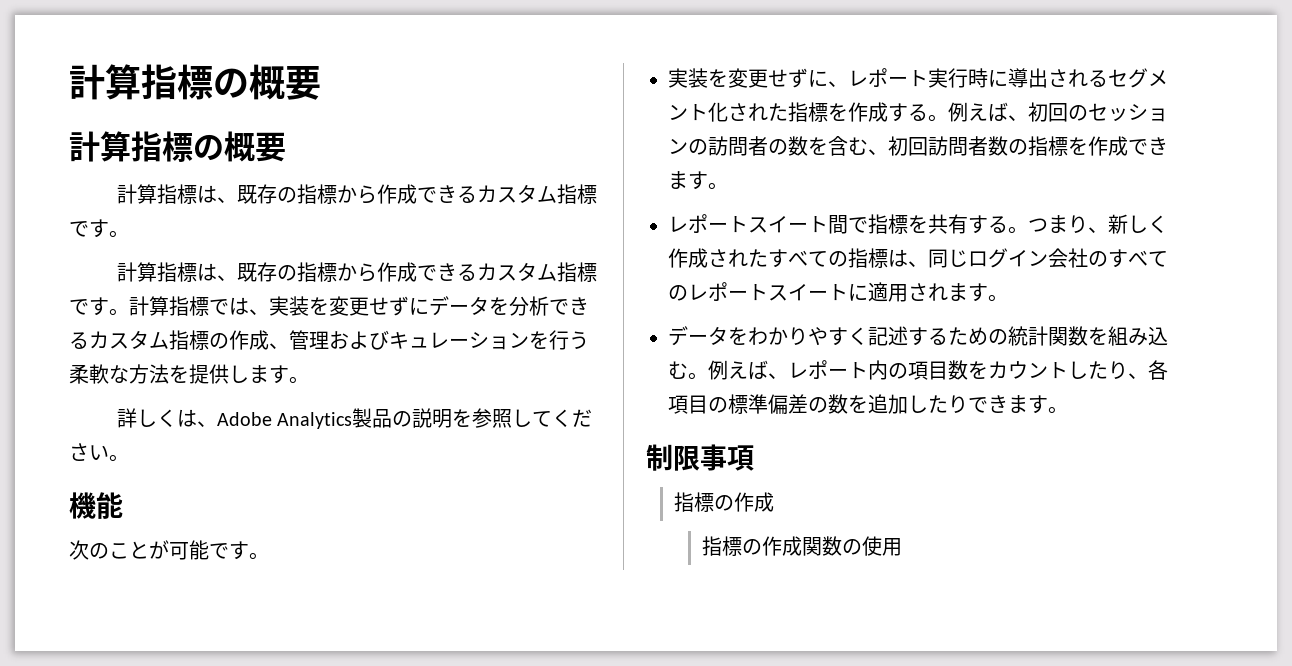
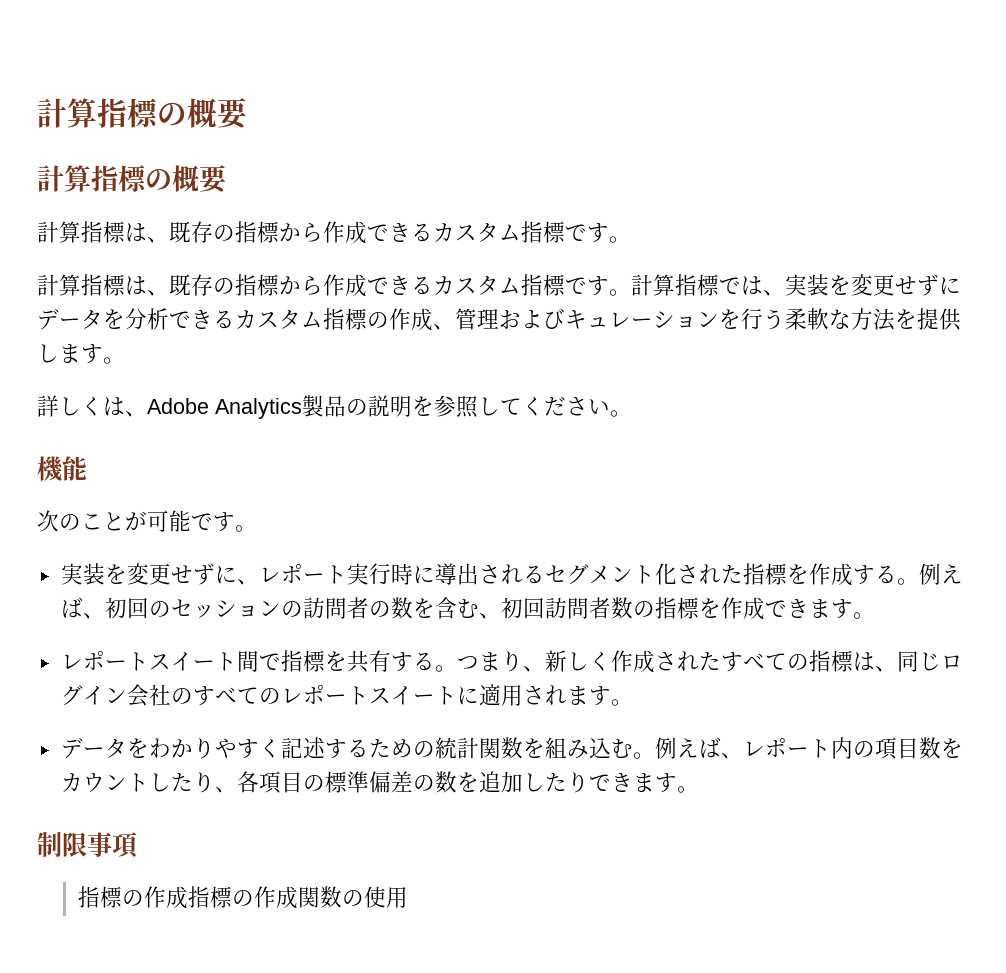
  制限事項
- 指標の作成
- 指標の作成関数の使用
+ 指標の作成指標の作成関数の使用

